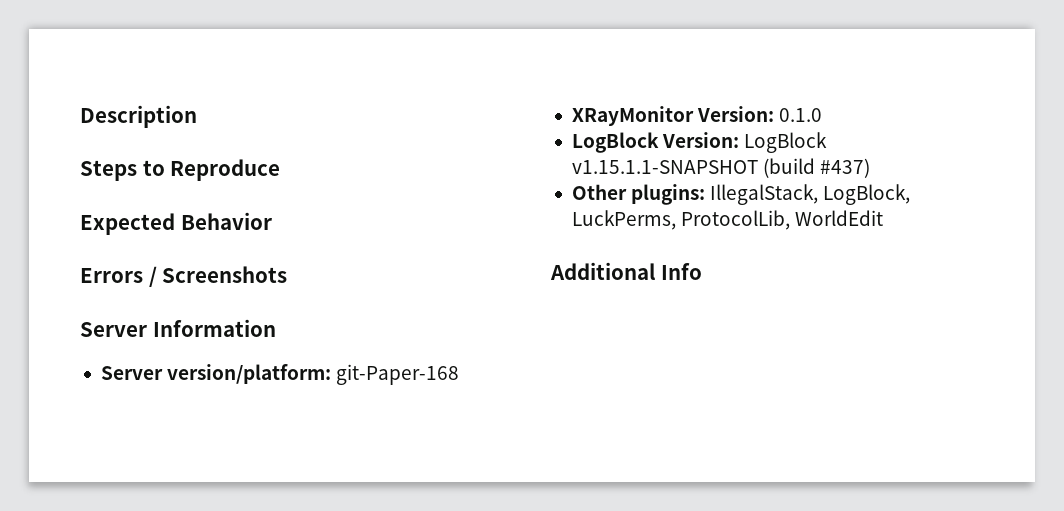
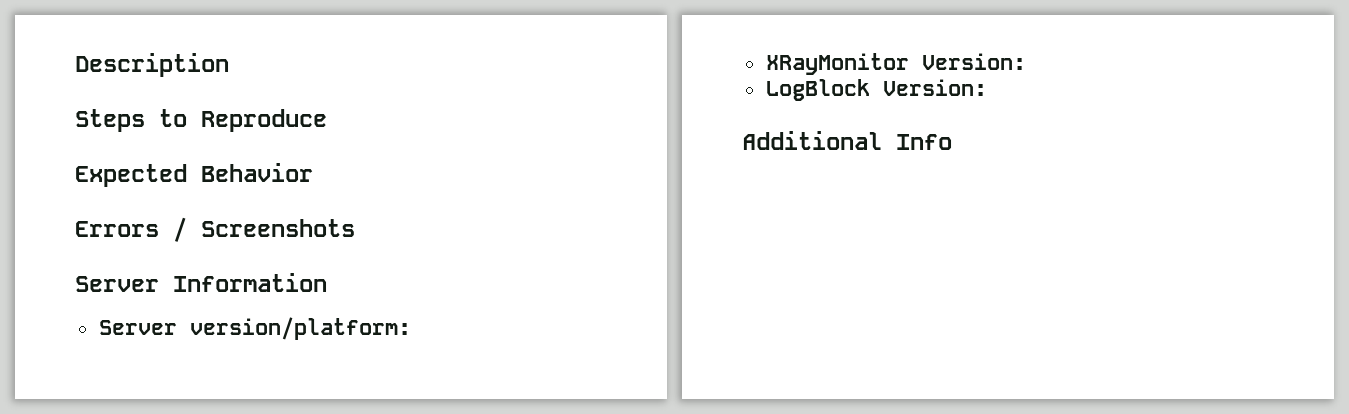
- Server version/platform: git-Paper-168
+ Server version/platform:
- XRayMonitor Version: 0.1.0
+ XRayMonitor Version:
- LogBlock Version: LogBlock v1.15.1.1-SNAPSHOT (build #437)
- Other plugins: IllegalStack, LogBlock, LuckPerms, ProtocolLib, WorldEdit
+ LogBlock Version:

